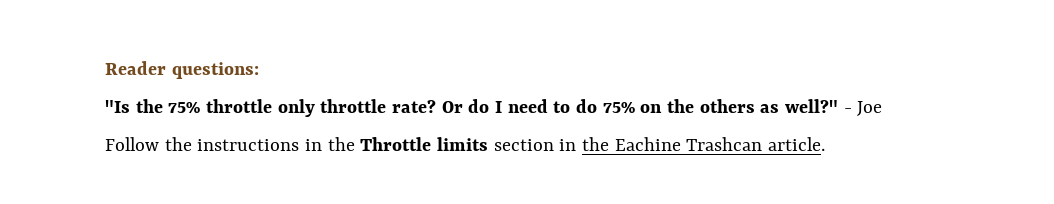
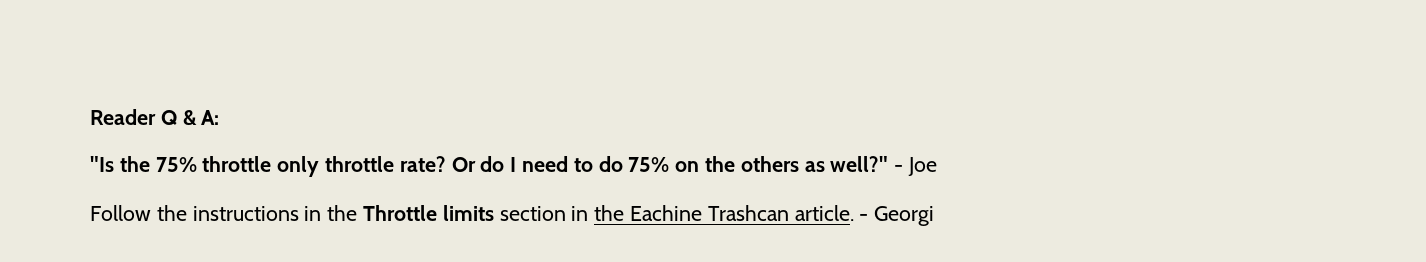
- Reader questions:
+ Reader Q & A:
+ - Georgi

